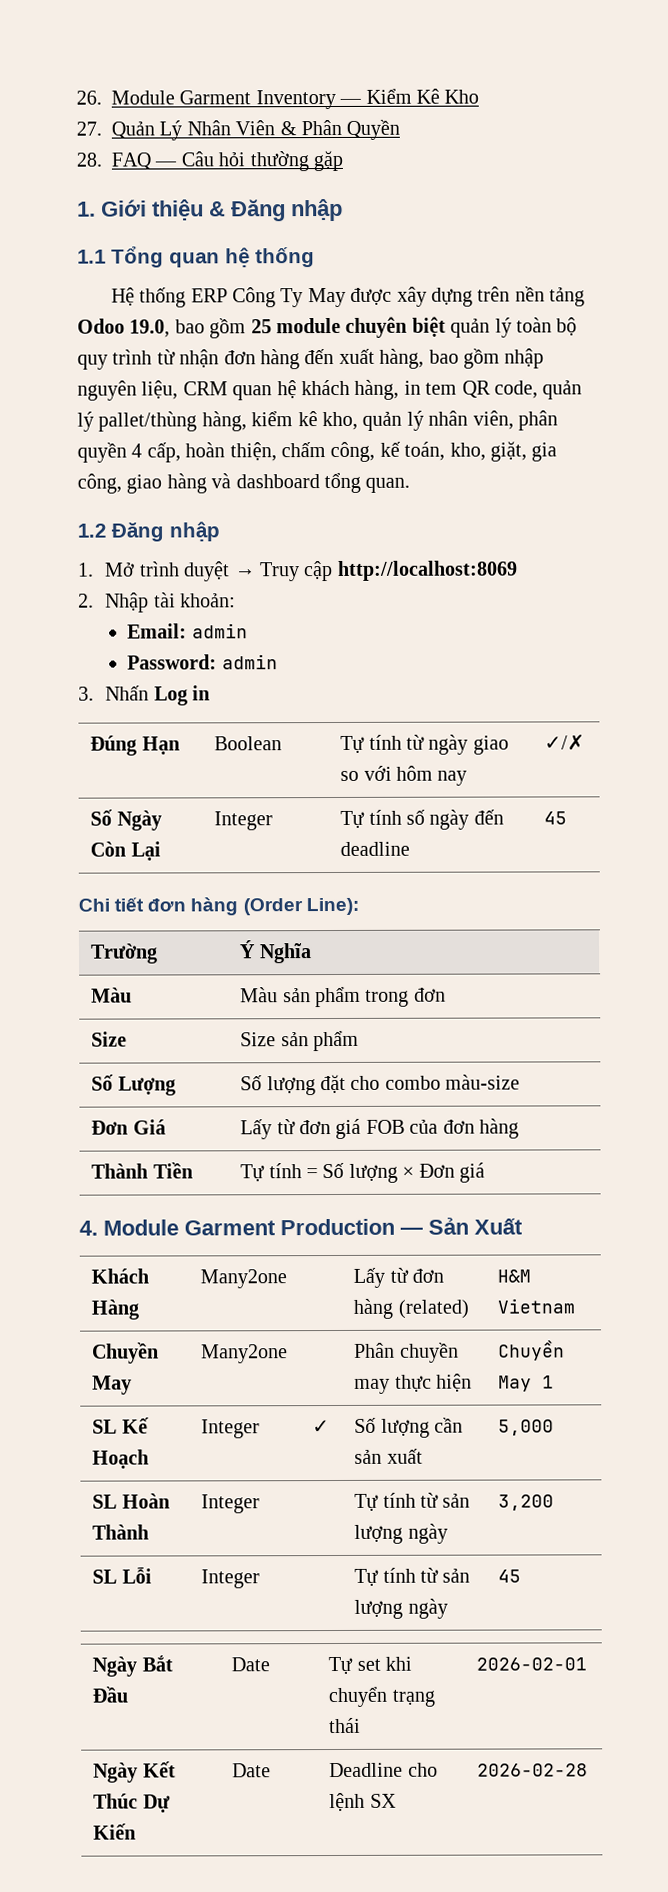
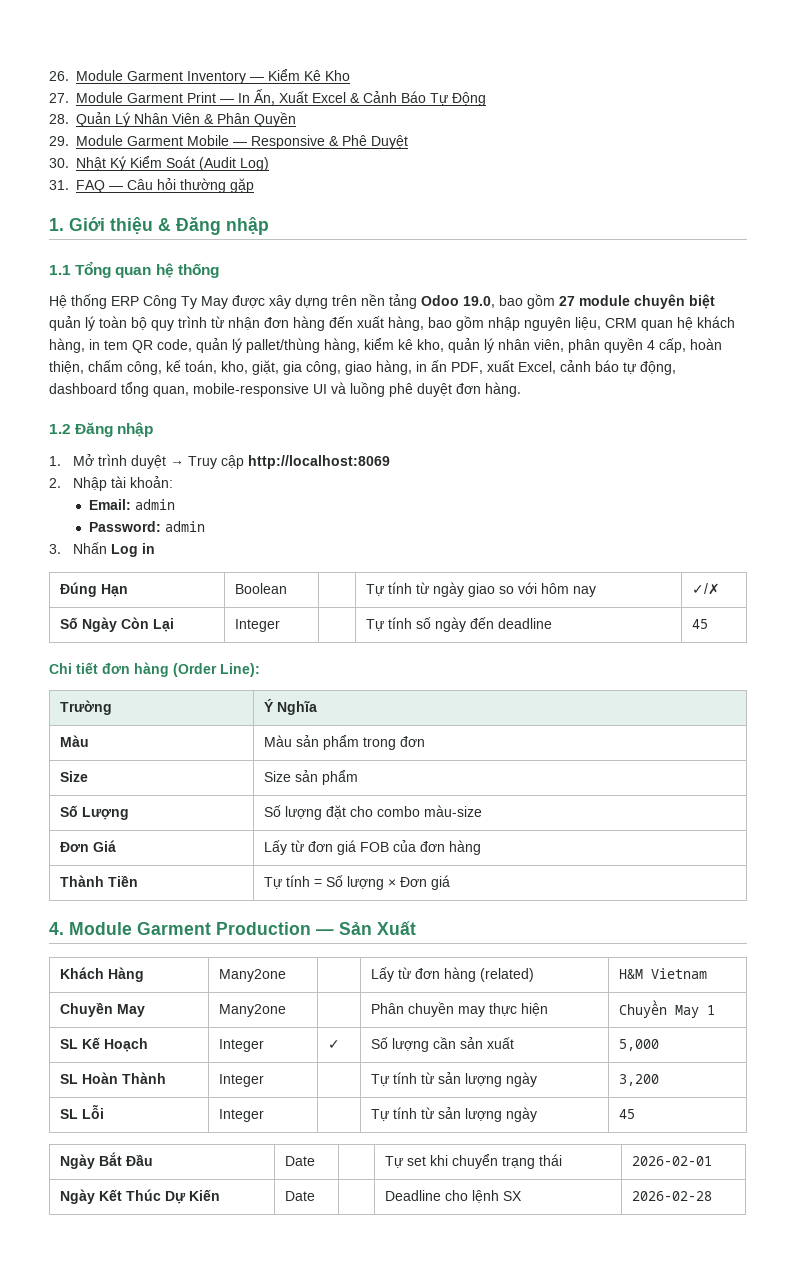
- 27. Quản Lý Nhân Viên & Phân Quyền
+ 27. Module Garment Print — In Ấn, Xuất Excel & Cảnh Báo Tự Động
+ 28. Quản Lý Nhân Viên & Phân Quyền
- 28. FAQ — Câu hỏi thường gặp
+ 29. Module Garment Mobile — Responsive & Phê Duyệt
+ 30. Nhật Ký Kiểm Soát (Audit Log)
+ 31. FAQ — Câu hỏi thường gặp
- Hệ thống ERP Công Ty May được xây dựng trên nền tảng Odoo 19.0, bao gồm 25 module chuyên biệt quản lý toàn bộ quy trình từ nhận đơn hàng đến xuất hàng, bao gồm nhập nguyên liệu, CRM quan hệ khách hàng, in tem QR code, quản lý pallet/thùng hàng, kiểm kê kho, quản lý nhân viên, phân quyền 4 cấp, hoàn thiện, chấm công, kế toán, kho, giặt, gia công, giao hàng và dashboard tổng quan.
+ Hệ thống ERP Công Ty May được xây dựng trên nền tảng Odoo 19.0, bao gồm 27 module chuyên biệt quản lý toàn bộ quy trình từ nhận đơn hàng đến xuất hàng, bao gồm nhập nguyên liệu, CRM quan hệ khách hàng, in tem QR code, quản lý pallet/thùng hàng, kiểm kê kho, quản lý nhân viên, phân quyền 4 cấp, hoàn thiện, chấm công, kế toán, kho, giặt, gia công, giao hàng, in ấn PDF, xuất Excel, cảnh báo tự động, dashboard tổng quan, mobile-responsive UI và luồng phê duyệt đơn hàng.

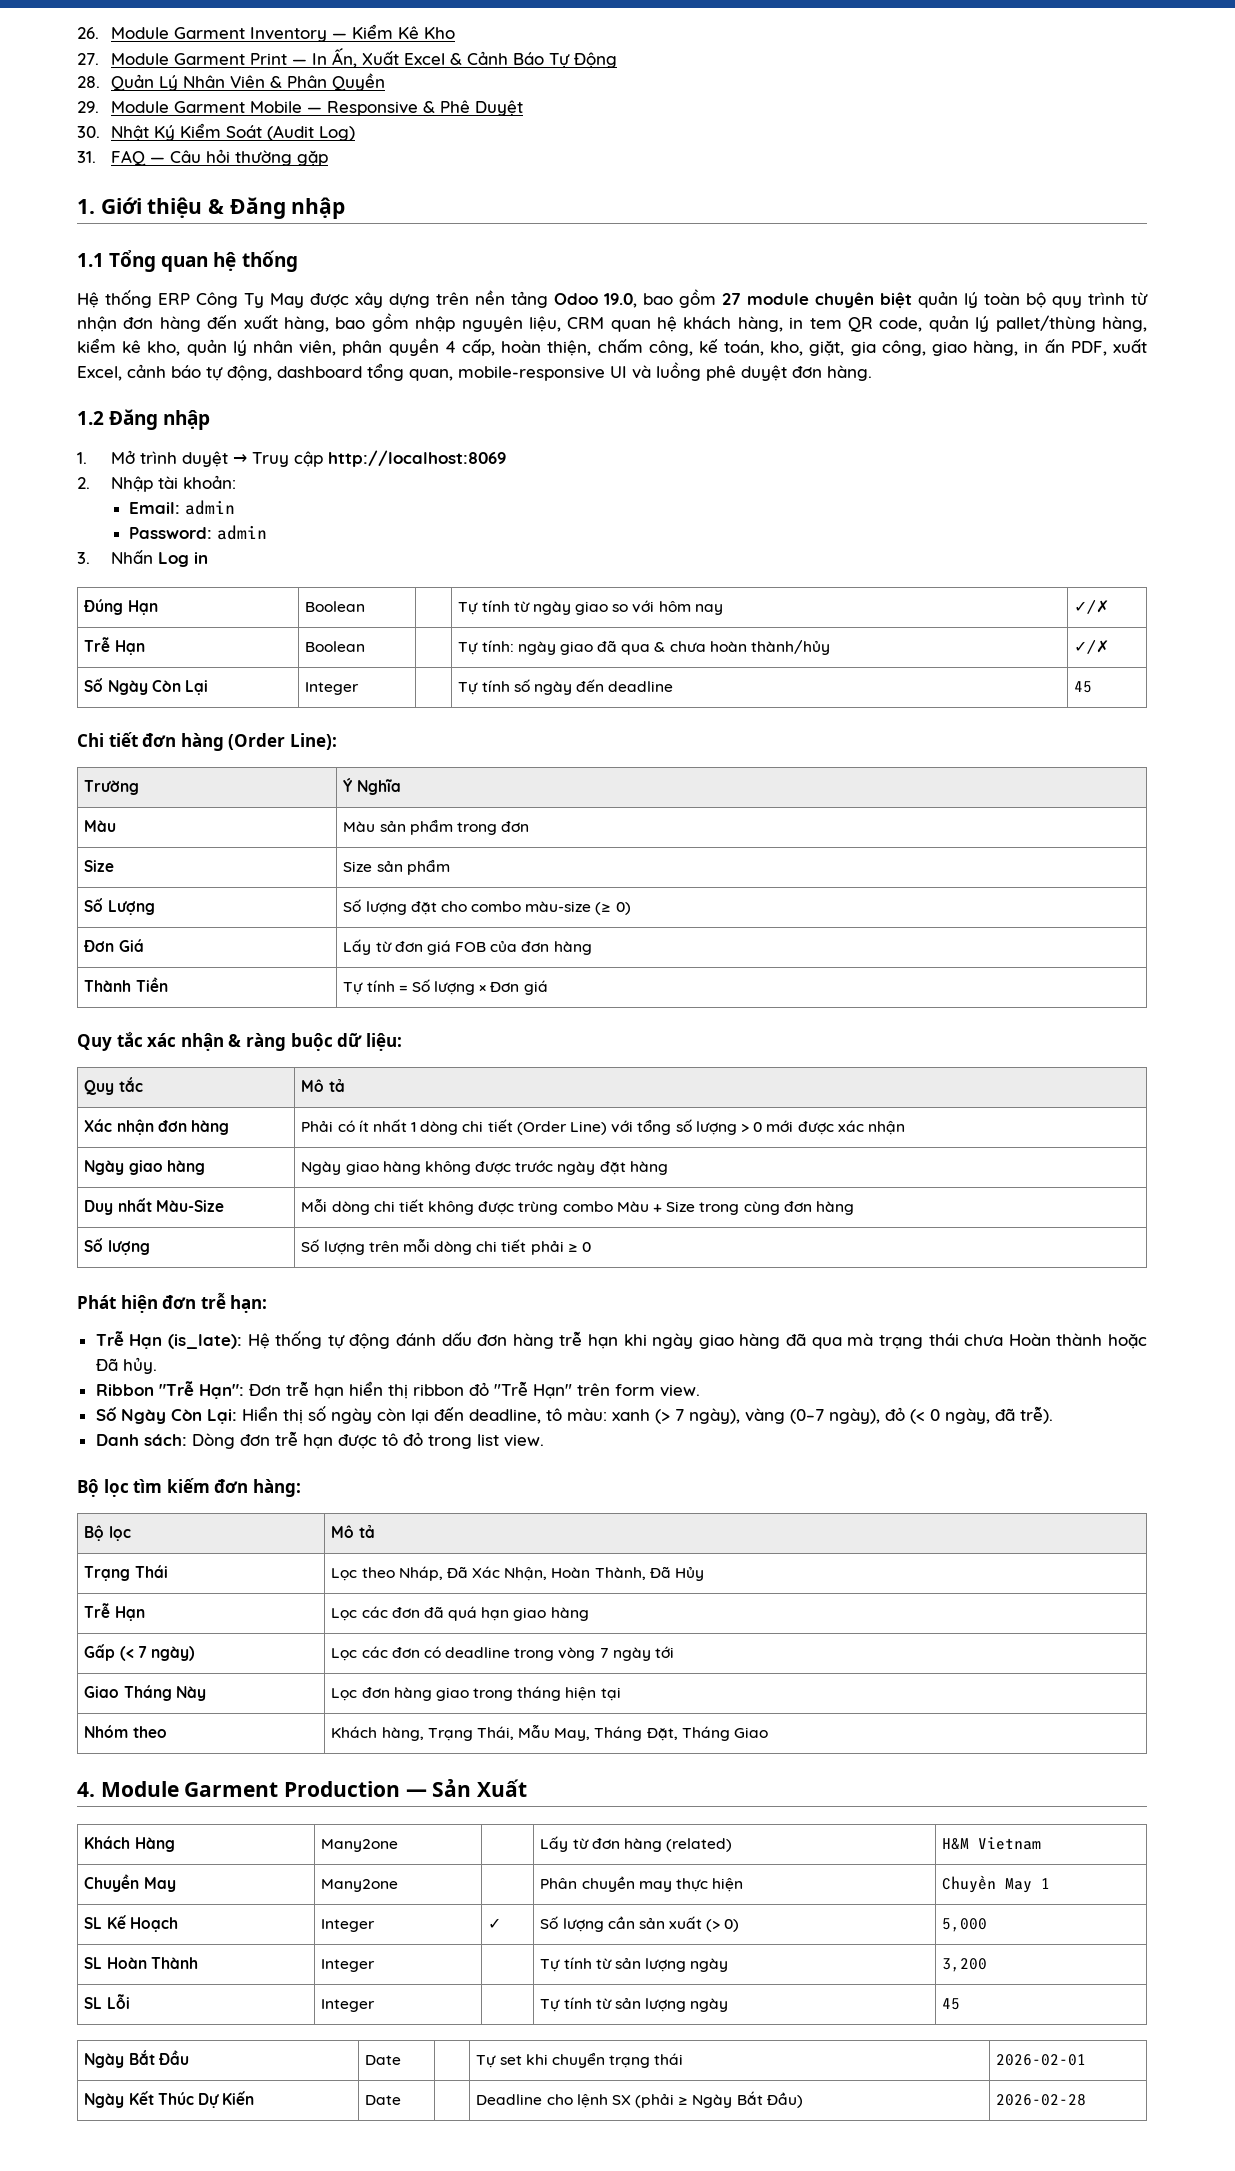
+ Trễ Hạn | Boolean | | Tự tính: ngày giao đã qua & chưa hoàn thành/hủy | ✓/✗
- Số Lượng | Số lượng đặt cho combo màu-size
+ Số Lượng | Số lượng đặt cho combo màu-size (≥ 0)
+ Quy tắc xác nhận & ràng buộc dữ liệu:
+ Quy tắc | Mô tả
+ Xác nhận đơn hàng | Phải có ít nhất 1 dòng chi tiết (Order Line) với tổng số lượng > 0 mới được xác nhận
+ Ngày giao hàng | Ngày giao hàng không được trước ngày đặt hàng
+ Duy nhất Màu-Size | Mỗi dòng chi tiết không được trùng combo Màu + Size trong cùng đơn hàng
+ Số lượng | Số lượng trên mỗi dòng chi tiết phải ≥ 0
+ Phát hiện đơn trễ hạn:
+ Trễ Hạn (is_late): Hệ thống tự động đánh dấu đơn hàng trễ hạn khi ngày giao hàng đã qua mà trạng thái chưa Hoàn thành hoặc Đã hủy.
+ Ribbon "Trễ Hạn": Đơn trễ hạn hiển thị ribbon đỏ "Trễ Hạn" trên form view.
+ Số Ngày Còn Lại: Hiển thị số ngày còn lại đến deadline, tô màu: xanh (> 7 ngày), vàng (0–7 ngày), đỏ (< 0 ngày, đã trễ).
+ Danh sách: Dòng đơn trễ hạn được tô đỏ trong list view.
+ Bộ lọc tìm kiếm đơn hàng:
+ Bộ lọc | Mô tả
+ Trạng Thái | Lọc theo Nháp, Đã Xác Nhận, Hoàn Thành, Đã Hủy
+ Trễ Hạn | Lọc các đơn đã quá hạn giao hàng
+ Gấp (< 7 ngày) | Lọc các đơn có deadline trong vòng 7 ngày tới
+ Giao Tháng Này | Lọc đơn hàng giao trong tháng hiện tại
+ Nhóm theo | Khách hàng, Trạng Thái, Mẫu May, Tháng Đặt, Tháng Giao
- SL Kế Hoạch | Integer | ✓ | Số lượng cần sản xuất | 5,000
+ SL Kế Hoạch | Integer | ✓ | Số lượng cần sản xuất (> 0) | 5,000
- Ngày Kết Thúc Dự Kiến | Date | | Deadline cho lệnh SX | 2026-02-28
+ Ngày Kết Thúc Dự Kiến | Date | | Deadline cho lệnh SX (phải ≥ Ngày Bắt Đầu) | 2026-02-28

